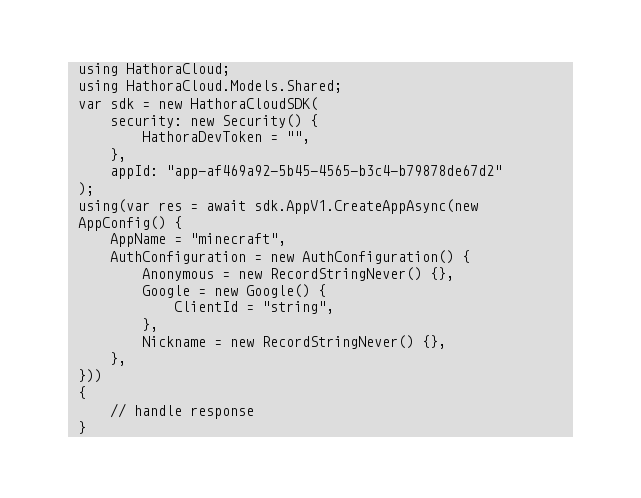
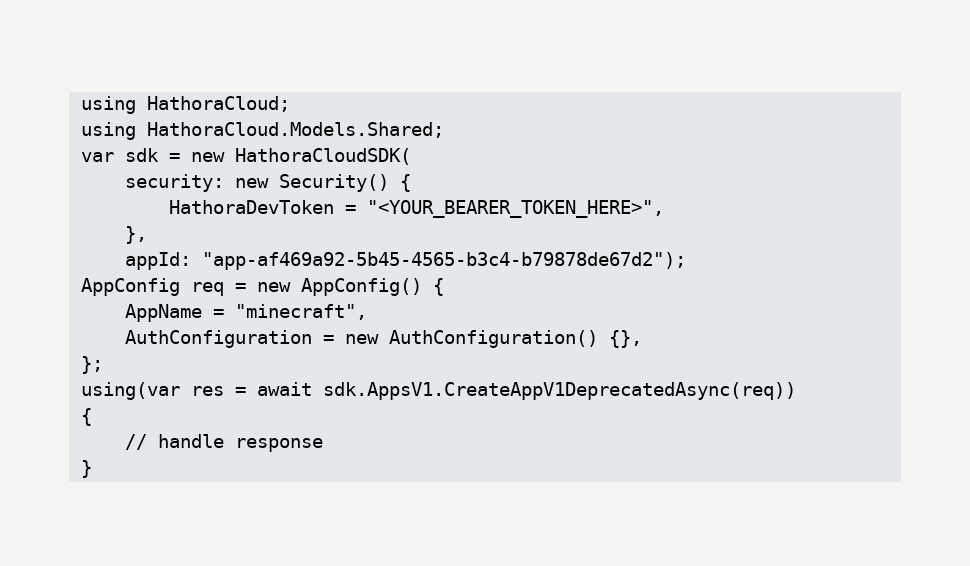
- HathoraDevToken = "",
+ HathoraDevToken = "<YOUR_BEARER_TOKEN_HERE>",
- appId: "app-af469a92-5b45-4565-b3c4-b79878de67d2"
- );
- using(var res = await sdk.AppV1.CreateAppAsync(new AppConfig() {
+ appId: "app-af469a92-5b45-4565-b3c4-b79878de67d2");
+ AppConfig req = new AppConfig() {
- AuthConfiguration = new AuthConfiguration() {
- Anonymous = new RecordStringNever() {},
- Google = new Google() {
- ClientId = "string",
- },
- Nickname = new RecordStringNever() {},
- },
- }))
+ AuthConfiguration = new AuthConfiguration() {},
+ };
+ using(var res = await sdk.AppsV1.CreateAppV1DeprecatedAsync(req))

